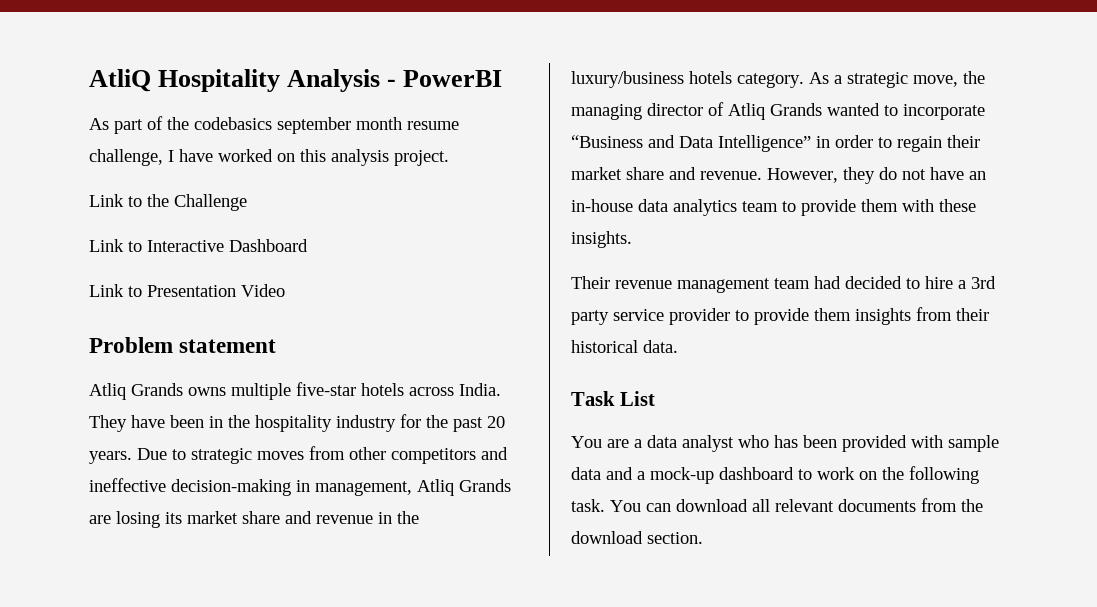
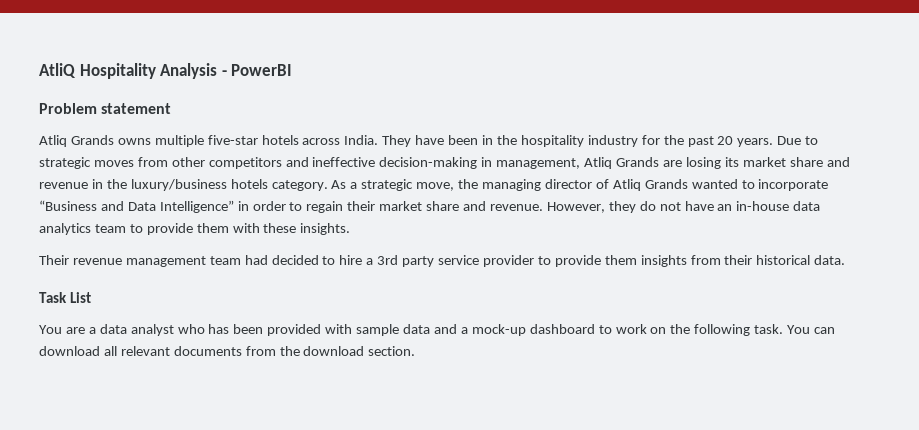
- As part of the codebasics september month resume challenge, I have worked on this analysis project.
- Link to the Challenge
- Link to Interactive Dashboard
- Link to Presentation Video

